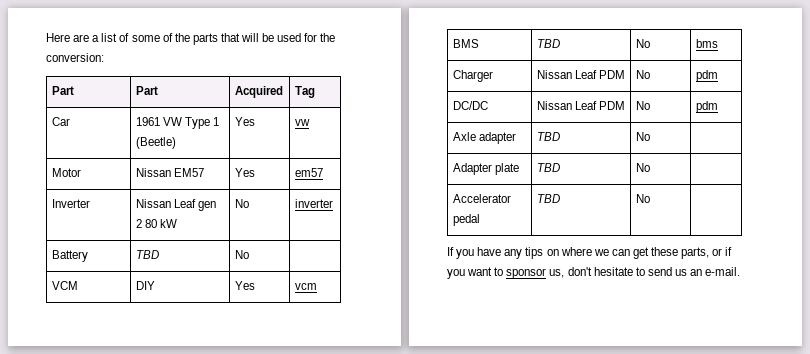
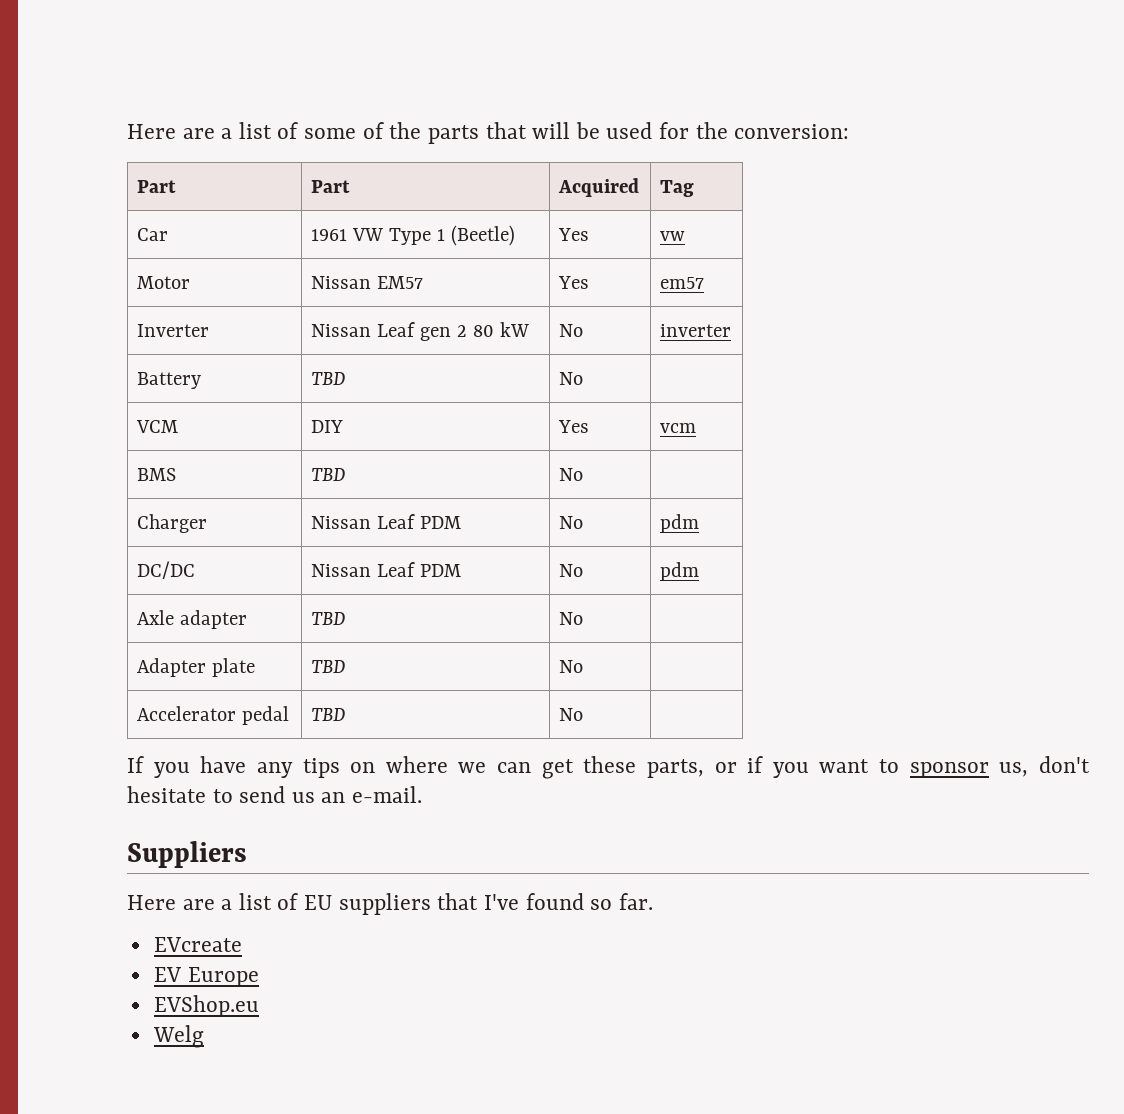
- BMS | TBD | No | bms
+ BMS | TBD | No |
+ Suppliers
+ Here are a list of EU suppliers that I've found so far.
+ EVcreate
+ EV Europe
+ EVShop.eu
+ Welg

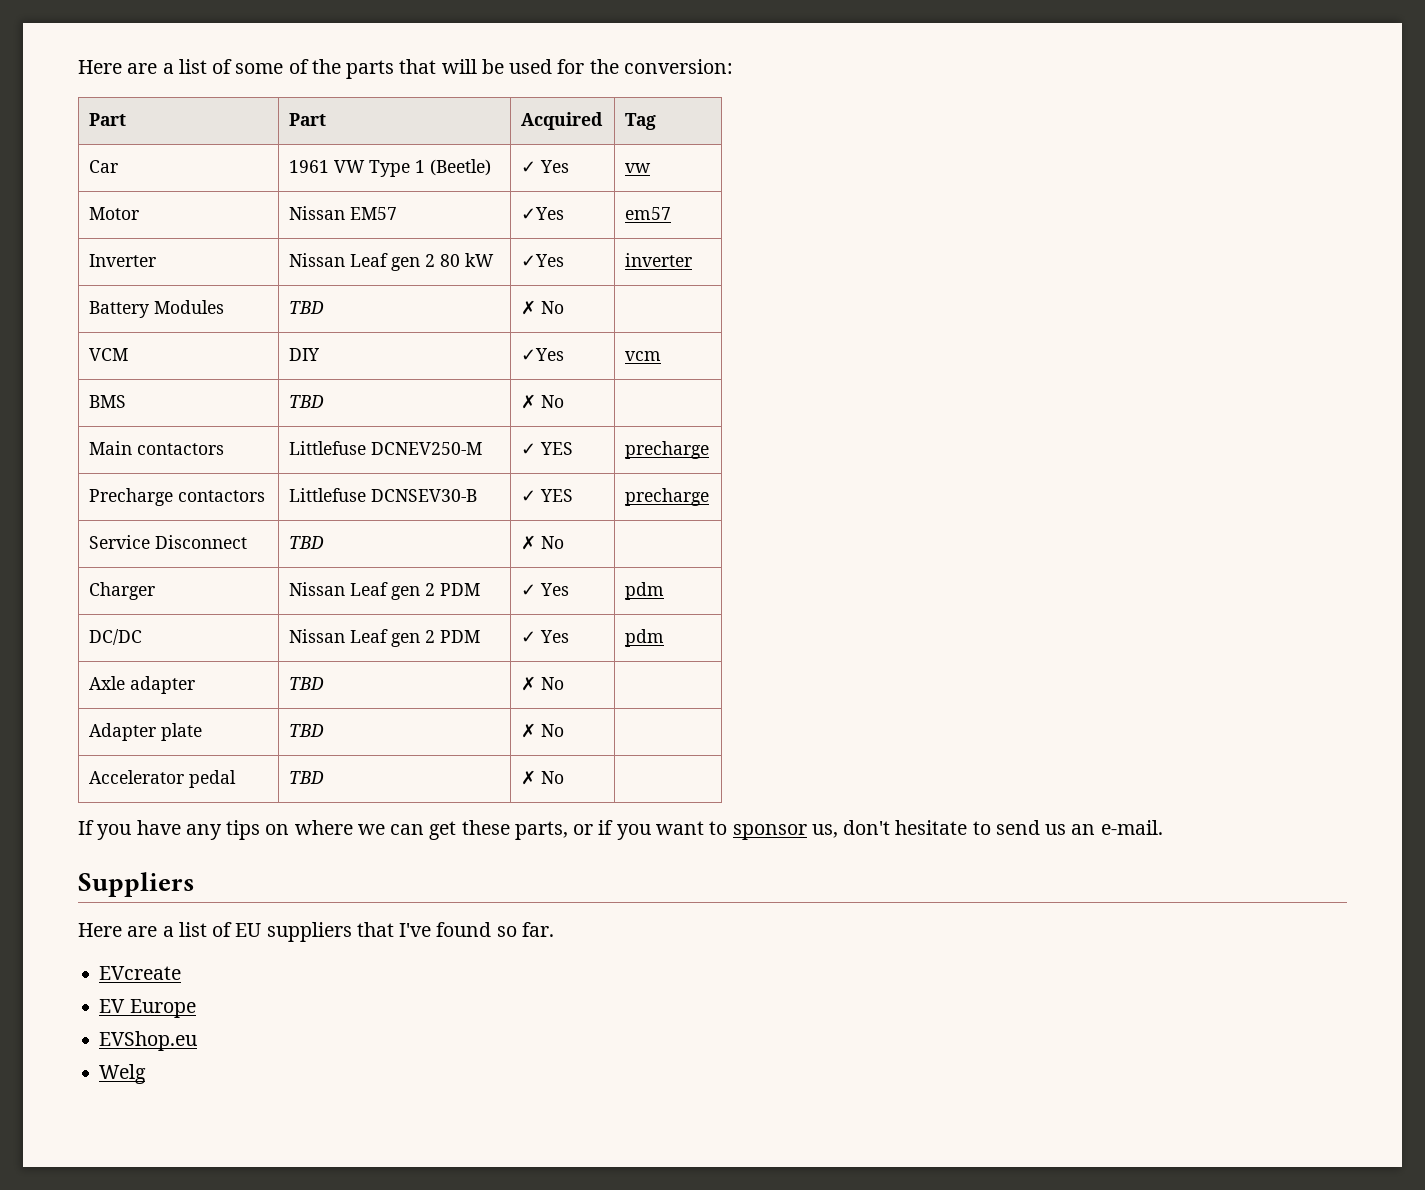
- Car | 1961 VW Type 1 (Beetle) | Yes | vw
+ Car | 1961 VW Type 1 (Beetle) | ✓ Yes | vw
- Motor | Nissan EM57 | Yes | em57
+ Motor | Nissan EM57 | ✓Yes | em57
- Inverter | Nissan Leaf gen 2 80 kW | No | inverter
+ Inverter | Nissan Leaf gen 2 80 kW | ✓Yes | inverter
- Battery | TBD | No |
+ Battery Modules | TBD | ✗ No |
- VCM | DIY | Yes | vcm
+ VCM | DIY | ✓Yes | vcm
- BMS | TBD | No |
+ BMS | TBD | ✗ No |
+ Main contactors | Littlefuse DCNEV250-M | ✓ YES | precharge
+ Precharge contactors | Littlefuse DCNSEV30-B | ✓ YES | precharge
+ Service Disconnect | TBD | ✗ No |
- Charger | Nissan Leaf PDM | No | pdm
+ Charger | Nissan Leaf gen 2 PDM | ✓ Yes | pdm
- DC/DC | Nissan Leaf PDM | No | pdm
+ DC/DC | Nissan Leaf gen 2 PDM | ✓ Yes | pdm
- Axle adapter | TBD | No |
+ Axle adapter | TBD | ✗ No |
- Adapter plate | TBD | No |
+ Adapter plate | TBD | ✗ No |
- Accelerator pedal | TBD | No |
+ Accelerator pedal | TBD | ✗ No |

